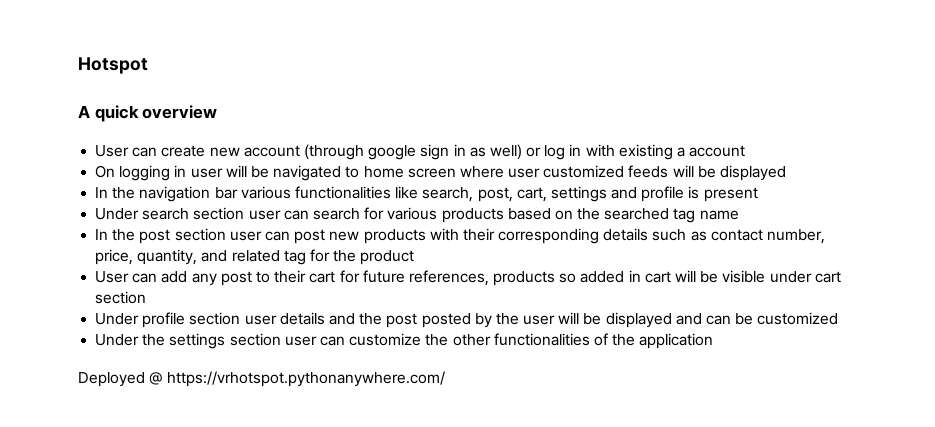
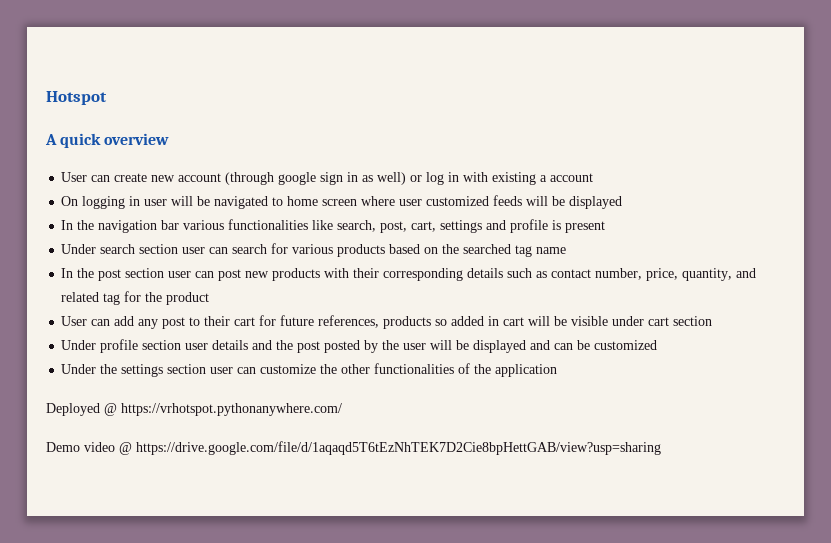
+ Demo video @ https://drive.google.com/file/d/1aqaqd5T6tEzNhTEK7D2Cie8bpHettGAB/view?usp=sharing

